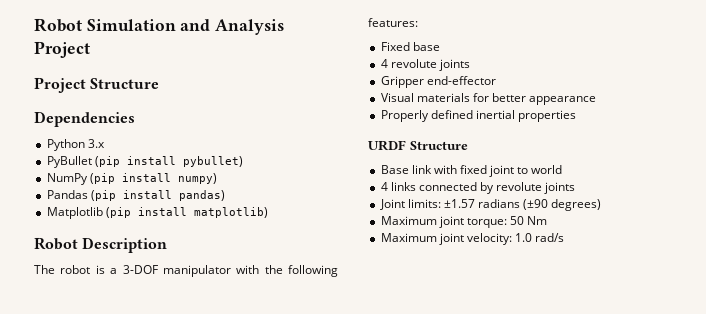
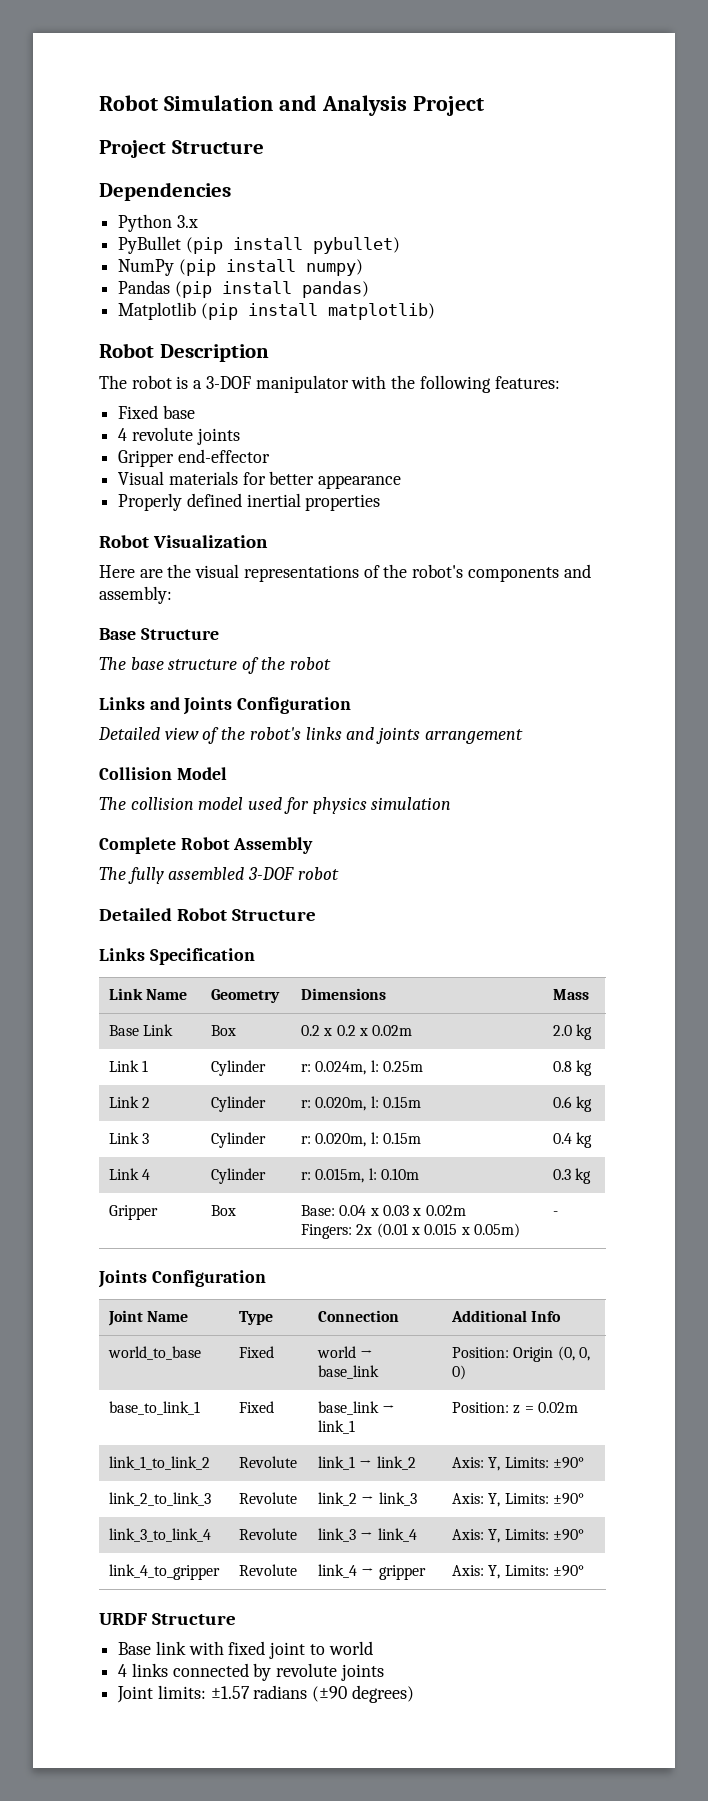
+ Robot Visualization
+ Here are the visual representations of the robot's components and assembly:
+ Base Structure
+ The base structure of the robot
+ Links and Joints Configuration
+ Detailed view of the robot's links and joints arrangement
+ Collision Model
+ The collision model used for physics simulation
+ Complete Robot Assembly
+ The fully assembled 3-DOF robot
+ Detailed Robot Structure
+ Links Specification
+ Link Name | Geometry | Dimensions | Mass
+ Base Link | Box | 0.2 x 0.2 x 0.02m | 2.0 kg
+ Link 1 | Cylinder | r: 0.024m, l: 0.25m | 0.8 kg
+ Link 2 | Cylinder | r: 0.020m, l: 0.15m | 0.6 kg
+ Link 3 | Cylinder | r: 0.020m, l: 0.15m | 0.4 kg
+ Link 4 | Cylinder | r: 0.015m, l: 0.10m | 0.3 kg
+ Gripper | Box | Base: 0.04 x 0.03 x 0.02m
+ Fingers: 2x (0.01 x 0.015 x 0.05m) | -
+ Joints Configuration
+ Joint Name | Type | Connection | Additional Info
+ world_to_base | Fixed | world → base_link | Position: Origin (0, 0, 0)
+ base_to_link_1 | Fixed | base_link → link_1 | Position: z = 0.02m
+ link_1_to_link_2 | Revolute | link_1 → link_2 | Axis: Y, Limits: ±90°
+ link_2_to_link_3 | Revolute | link_2 → link_3 | Axis: Y, Limits: ±90°
+ link_3_to_link_4 | Revolute | link_3 → link_4 | Axis: Y, Limits: ±90°
+ link_4_to_gripper | Revolute | link_4 → gripper | Axis: Y, Limits: ±90°
- Maximum joint torque: 50 Nm
- Maximum joint velocity: 1.0 rad/s

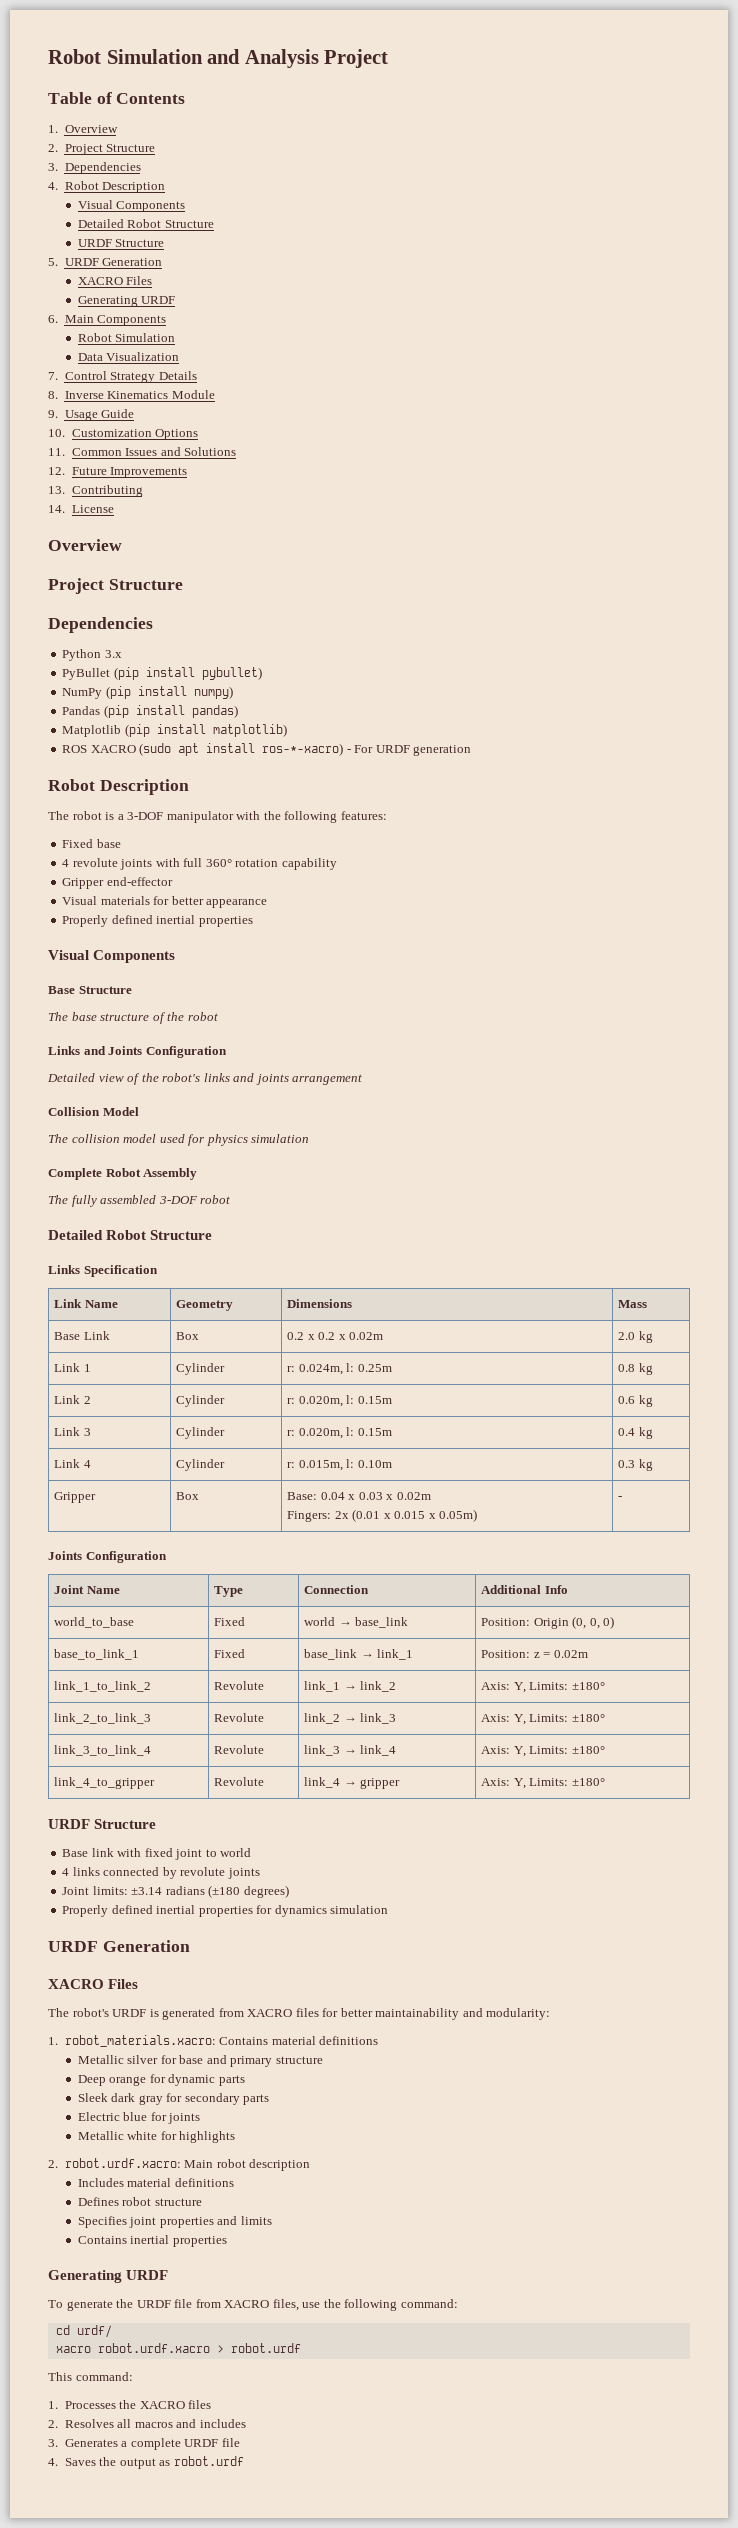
+ Table of Contents
+ 1. Overview
+ 2. Project Structure
+ 3. Dependencies
+ 4. Robot Description
+ Visual Components
+ Detailed Robot Structure
+ URDF Structure
+ 5. URDF Generation
+ XACRO Files
+ Generating URDF
+ 6. Main Components
+ Robot Simulation
+ Data Visualization
+ 7. Control Strategy Details
+ 8. Inverse Kinematics Module
+ 9. Usage Guide
+ 10. Customization Options
+ 11. Common Issues and Solutions
+ 12. Future Improvements
+ 13. Contributing
+ 14. License
+ Overview
+ ROS XACRO (sudo apt install ros-*-xacro) - For URDF generation
- 4 revolute joints
+ 4 revolute joints with full 360° rotation capability
  Visual materials for better appearance
  Properly defined inertial properties
- Robot Visualization
- Here are the visual representations of the robot's components and assembly:
+ Visual Components
- link_1_to_link_2 | Revolute | link_1 → link_2 | Axis: Y, Limits: ±90°
+ link_1_to_link_2 | Revolute | link_1 → link_2 | Axis: Y, Limits: ±180°
- link_2_to_link_3 | Revolute | link_2 → link_3 | Axis: Y, Limits: ±90°
+ link_2_to_link_3 | Revolute | link_2 → link_3 | Axis: Y, Limits: ±180°
- link_3_to_link_4 | Revolute | link_3 → link_4 | Axis: Y, Limits: ±90°
+ link_3_to_link_4 | Revolute | link_3 → link_4 | Axis: Y, Limits: ±180°
- link_4_to_gripper | Revolute | link_4 → gripper | Axis: Y, Limits: ±90°
+ link_4_to_gripper | Revolute | link_4 → gripper | Axis: Y, Limits: ±180°
- Joint limits: ±1.57 radians (±90 degrees)
+ Joint limits: ±3.14 radians (±180 degrees)
+ Properly defined inertial properties for dynamics simulation
+ URDF Generation
+ XACRO Files
+ The robot's URDF is generated from XACRO files for better maintainability and modularity:
+ 1. robot_materials.xacro: Contains material definitions
+ Metallic silver for base and primary structure
+ Deep orange for dynamic parts
+ Sleek dark gray for secondary parts
+ Electric blue for joints
+ Metallic white for highlights
+ 2. robot.urdf.xacro: Main robot description
+ Includes material definitions
+ Defines robot structure
+ Specifies joint properties and limits
+ Contains inertial properties
+ Generating URDF
+ To generate the URDF file from XACRO files, use the following command:
+ cd urdf/
+ xacro robot.urdf.xacro > robot.urdf
+ This command:
+ 1. Processes the XACRO files
+ 2. Resolves all macros and includes
+ 3. Generates a complete URDF file
+ 4. Saves the output as robot.urdf

